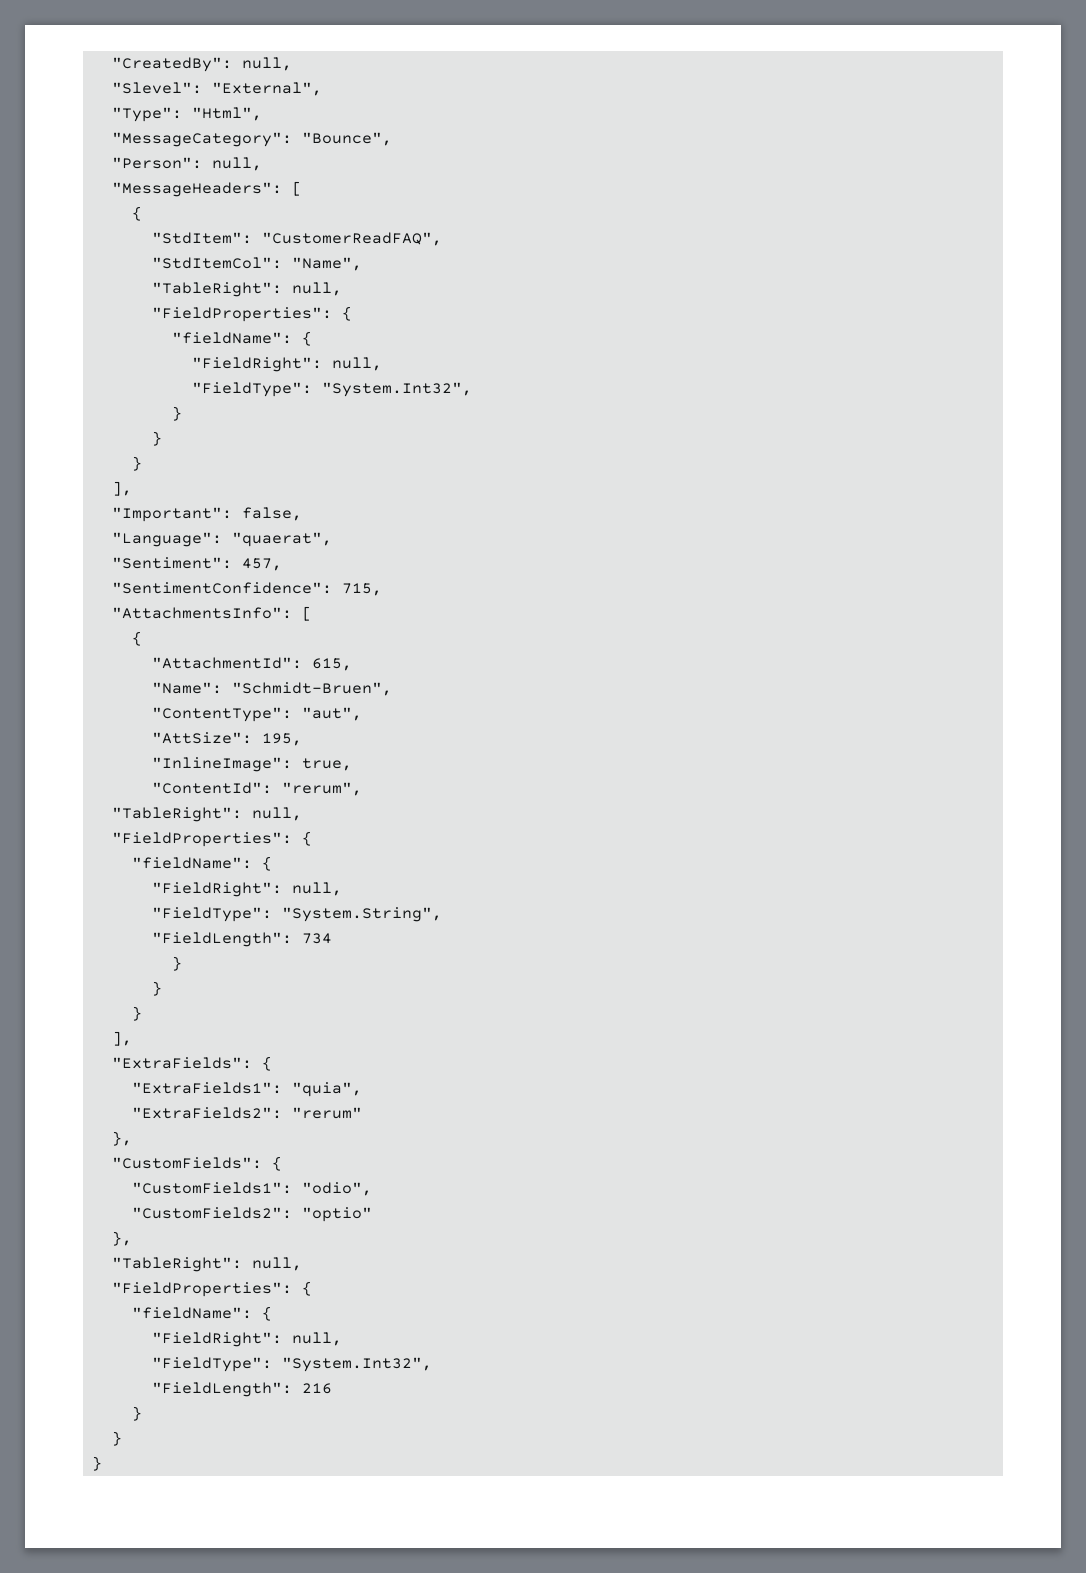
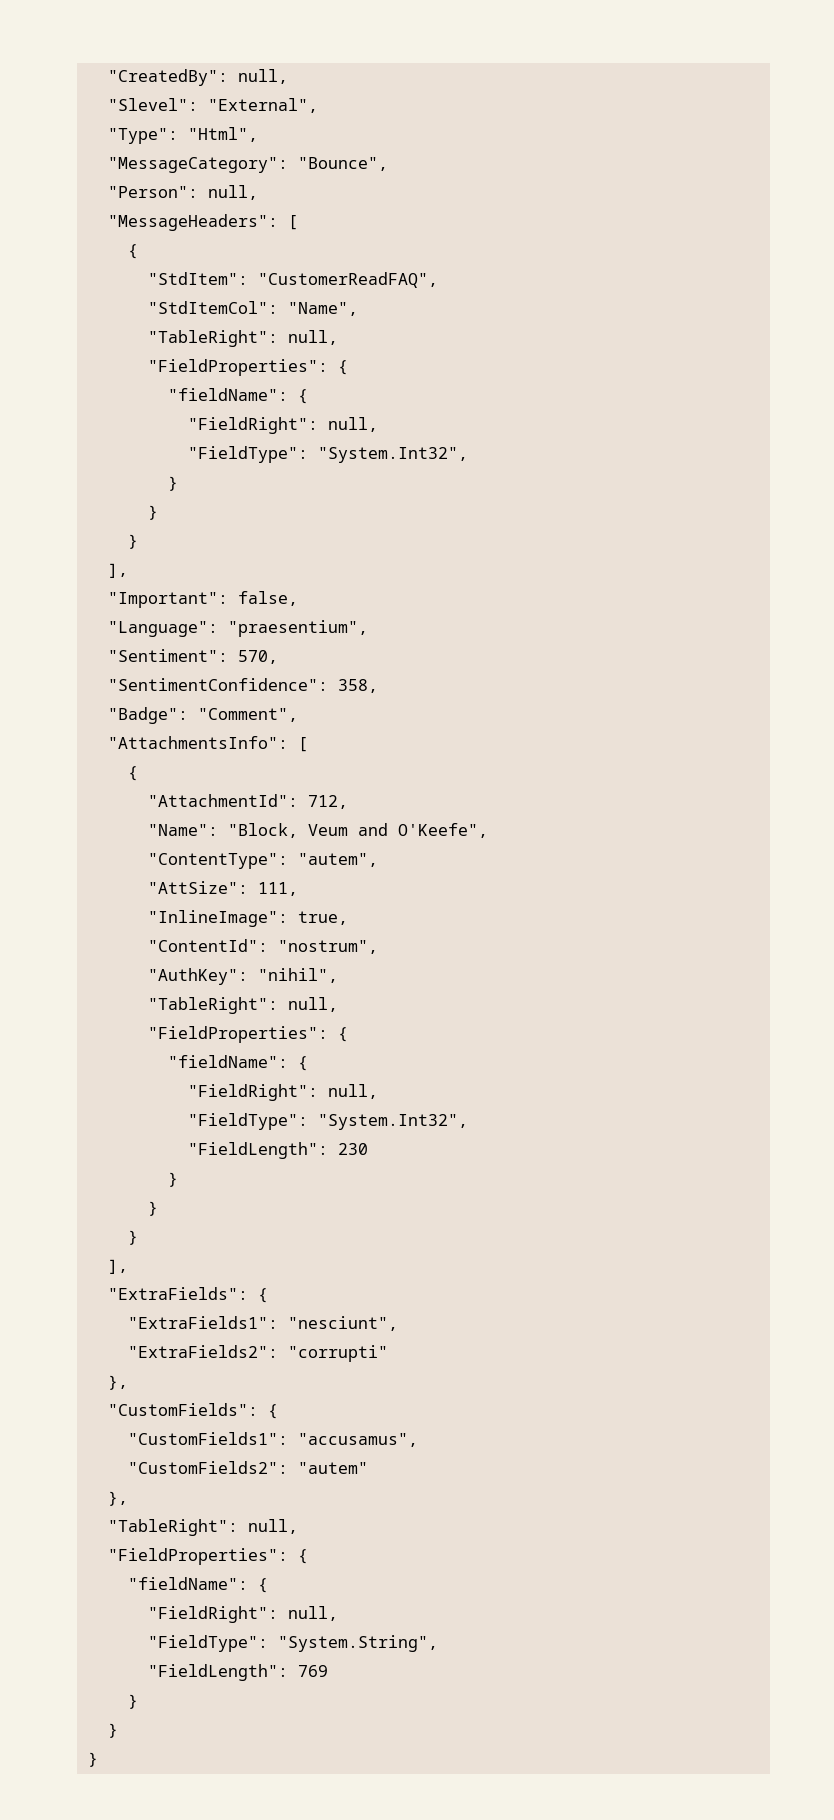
- "Language": "quaerat",
+ "Language": "praesentium",
- "Sentiment": 457,
+ "Sentiment": 570,
- "SentimentConfidence": 715,
+ "SentimentConfidence": 358,
+ "Badge": "Comment",
- "AttachmentId": 615,
+ "AttachmentId": 712,
- "Name": "Schmidt-Bruen",
+ "Name": "Block, Veum and O'Keefe",
- "ContentType": "aut",
+ "ContentType": "autem",
- "AttSize": 195,
+ "AttSize": 111,
- "ContentId": "rerum",
+ "ContentId": "nostrum",
+ "AuthKey": "nihil",
+ "TableRight": null,
+ "FieldProperties": {
+ "fieldName": {
+ "FieldRight": null,
+ "FieldType": "System.Int32",
+ "FieldLength": 230
+ }
+ }
+ }
+ ],
+ "ExtraFields": {
+ "ExtraFields1": "nesciunt",
+ "ExtraFields2": "corrupti"
+ },
+ "CustomFields": {
+ "CustomFields1": "accusamus",
+ "CustomFields2": "autem"
+ },
- "FieldLength": 734
- }
- }
- }
- ],
- "ExtraFields": {
- "ExtraFields1": "quia",
- "ExtraFields2": "rerum"
- },
- "CustomFields": {
- "CustomFields1": "odio",
- "CustomFields2": "optio"
- },
- "TableRight": null,
- "FieldProperties": {
- "fieldName": {
- "FieldRight": null,
- "FieldType": "System.Int32",
- "FieldLength": 216
+ "FieldLength": 769

